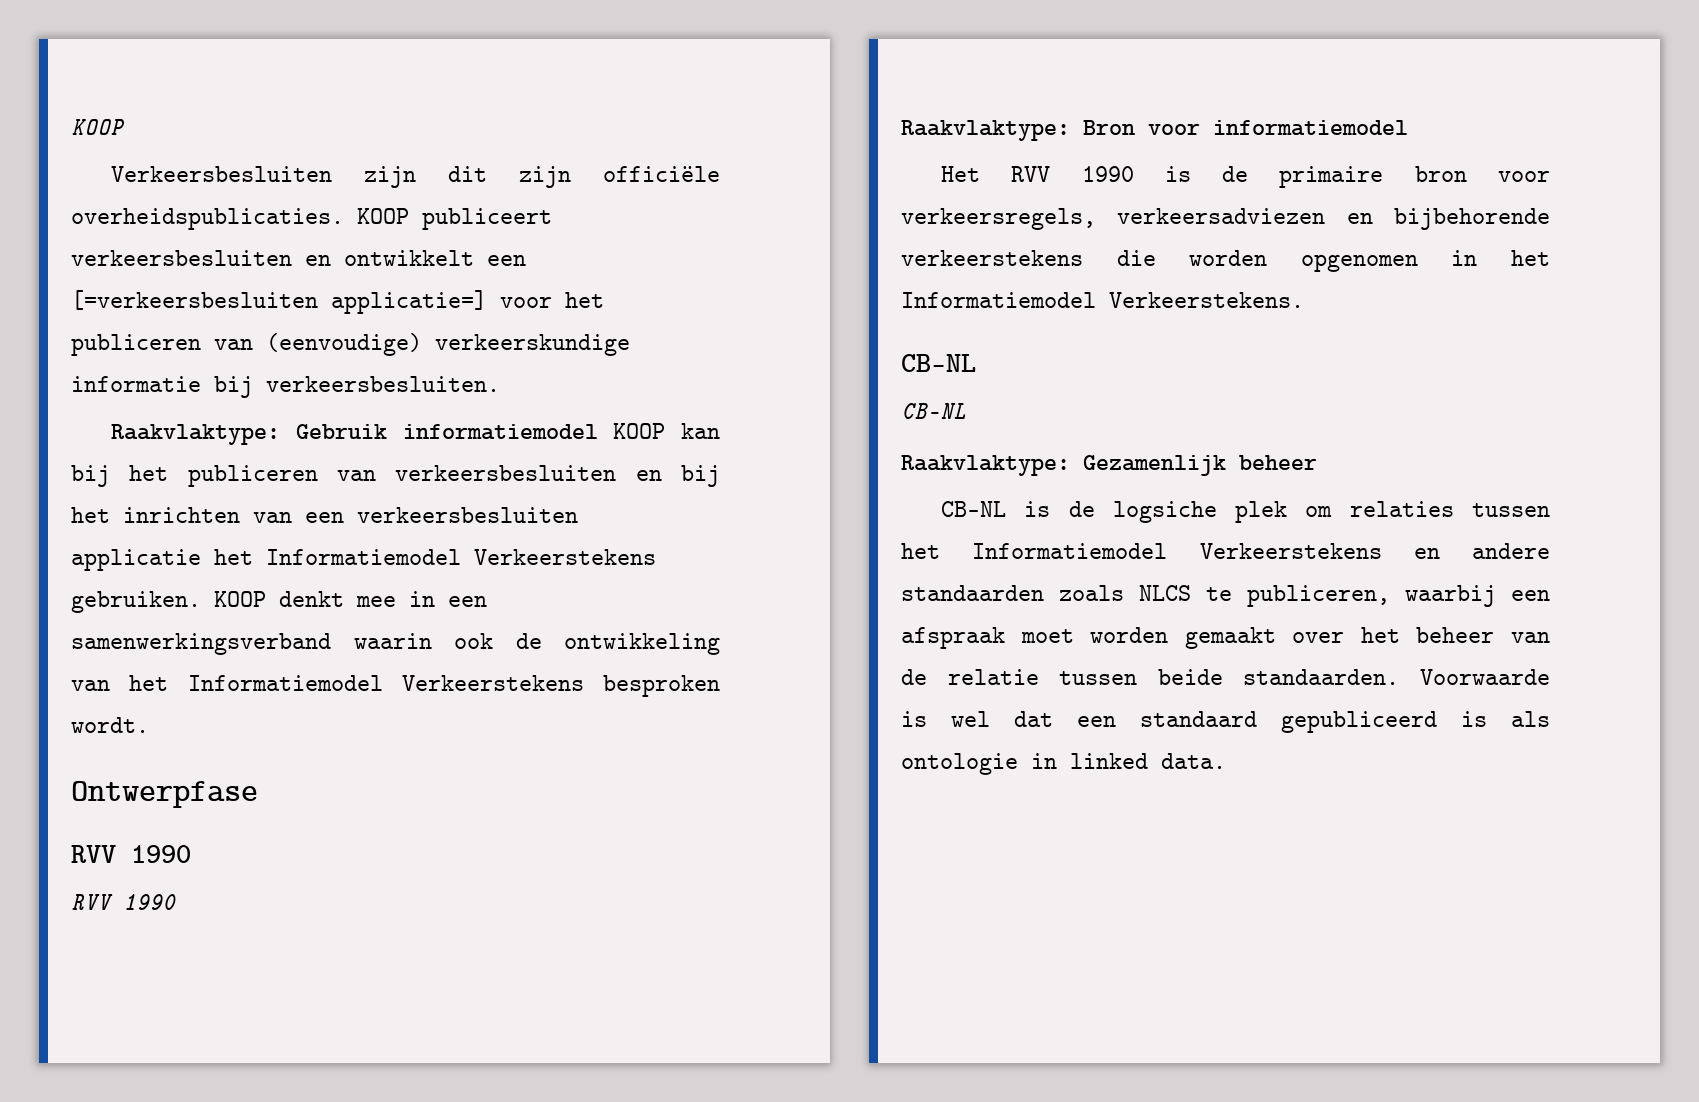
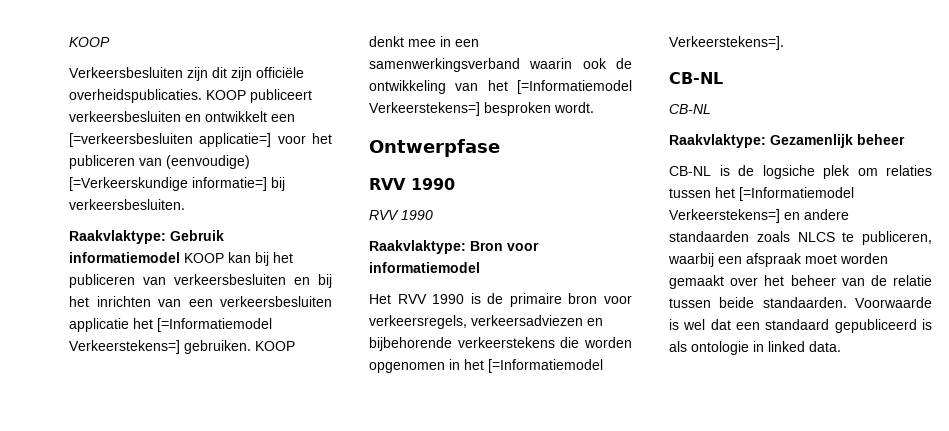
- KOOP publiceert verkeersbesluiten en ontwikkelt een [=verkeersbesluiten applicatie=] voor het publiceren van (eenvoudige) verkeerskundige informatie bij verkeersbesluiten.
+ KOOP publiceert verkeersbesluiten en ontwikkelt een [=verkeersbesluiten applicatie=] voor het publiceren van (eenvoudige) [=Verkeerskundige informatie=] bij verkeersbesluiten.
- Raakvlaktype: Gebruik informatiemodel KOOP kan bij het publiceren van verkeersbesluiten en bij het inrichten van een verkeersbesluiten applicatie het Informatiemodel Verkeerstekens gebruiken.
+ Raakvlaktype: Gebruik informatiemodel KOOP kan bij het publiceren van verkeersbesluiten en bij het inrichten van een verkeersbesluiten applicatie het [=Informatiemodel Verkeerstekens=] gebruiken.
- KOOP denkt mee in een samenwerkingsverband waarin ook de ontwikkeling van het Informatiemodel Verkeerstekens besproken wordt.
+ KOOP denkt mee in een samenwerkingsverband waarin ook de ontwikkeling van het [=Informatiemodel Verkeerstekens=] besproken wordt.
- Het RVV 1990 is de primaire bron voor verkeersregels, verkeersadviezen en bijbehorende verkeerstekens die worden opgenomen in het Informatiemodel Verkeerstekens.
+ Het RVV 1990 is de primaire bron voor verkeersregels, verkeersadviezen en bijbehorende verkeerstekens die worden opgenomen in het [=Informatiemodel Verkeerstekens=].
- CB-NL is de logsiche plek om relaties tussen het Informatiemodel Verkeerstekens en andere standaarden zoals NLCS te publiceren, waarbij een afspraak moet worden gemaakt over het beheer van de relatie tussen beide standaarden.
+ CB-NL is de logsiche plek om relaties tussen het [=Informatiemodel Verkeerstekens=] en andere standaarden zoals NLCS te publiceren, waarbij een afspraak moet worden gemaakt over het beheer van de relatie tussen beide standaarden.

